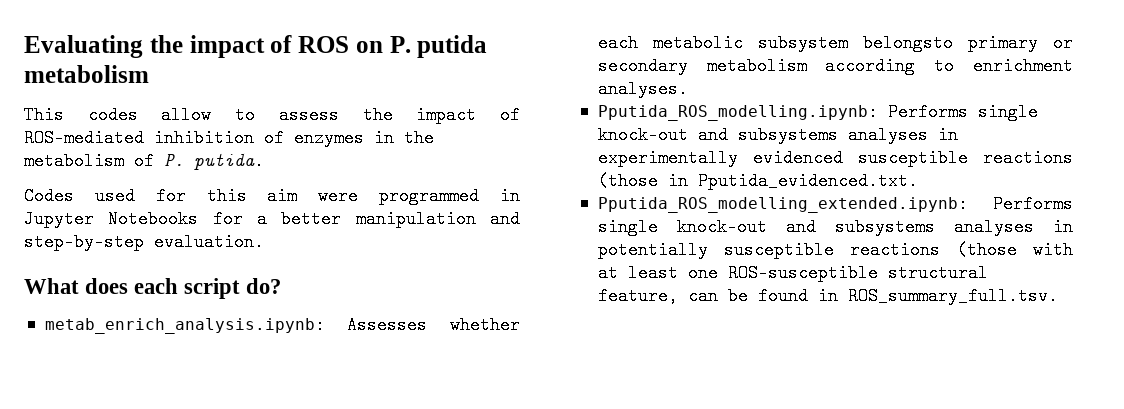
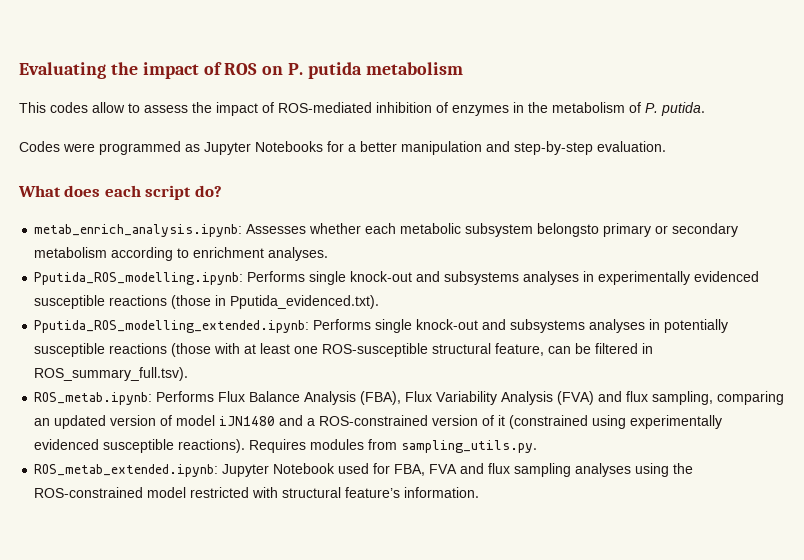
- Codes used for this aim were programmed in Jupyter Notebooks for a better manipulation and step-by-step evaluation.
+ Codes were programmed as Jupyter Notebooks for a better manipulation and step-by-step evaluation.
- Pputida_ROS_modelling.ipynb: Performs single knock-out and subsystems analyses in experimentally evidenced susceptible reactions (those in Pputida_evidenced.txt.
+ Pputida_ROS_modelling.ipynb: Performs single knock-out and subsystems analyses in experimentally evidenced susceptible reactions (those in Pputida_evidenced.txt).
- Pputida_ROS_modelling_extended.ipynb: Performs single knock-out and subsystems analyses in potentially susceptible reactions (those with at least one ROS-susceptible structural feature, can be found in ROS_summary_full.tsv.
+ Pputida_ROS_modelling_extended.ipynb: Performs single knock-out and subsystems analyses in potentially susceptible reactions (those with at least one ROS-susceptible structural feature, can be filtered in ROS_summary_full.tsv).
+ ROS_metab.ipynb: Performs Flux Balance Analysis (FBA), Flux Variability Analysis (FVA) and flux sampling, comparing an updated version of model iJN1480 and a ROS-constrained version of it (constrained using experimentally evidenced susceptible reactions). Requires modules from sampling_utils.py.
+ ROS_metab_extended.ipynb: Jupyter Notebook used for FBA, FVA and flux sampling analyses using the ROS-constrained model restricted with structural feature’s information.

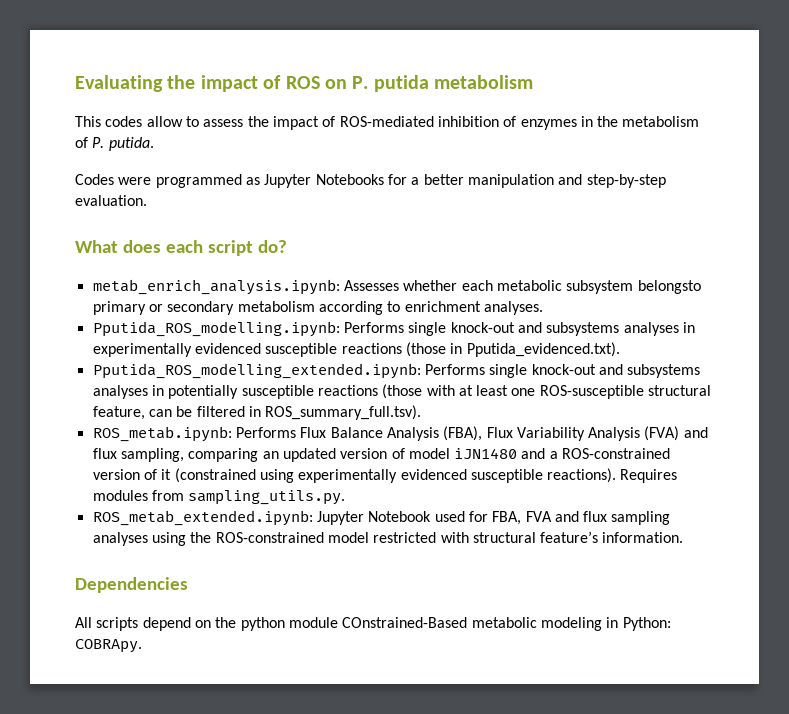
+ Dependencies
+ All scripts depend on the python module COnstrained-Based metabolic modeling in Python: COBRApy.

